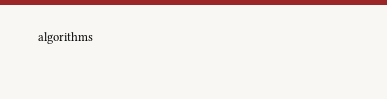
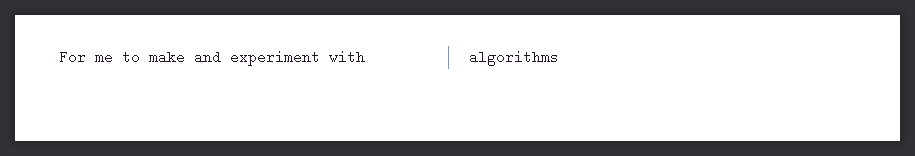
- algorithms
+ For me to make and experiment with algorithms

